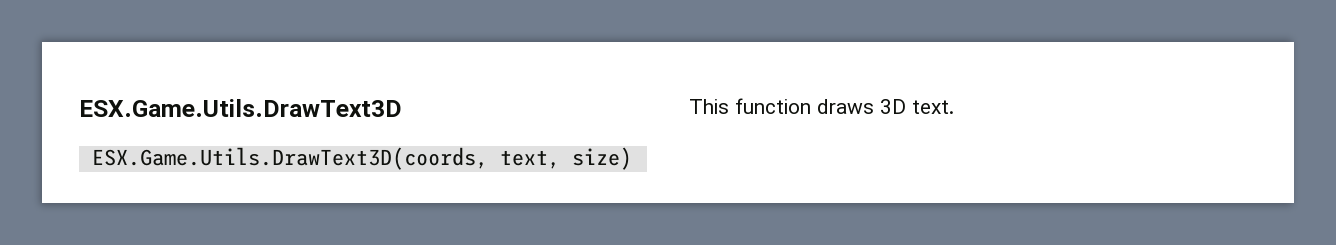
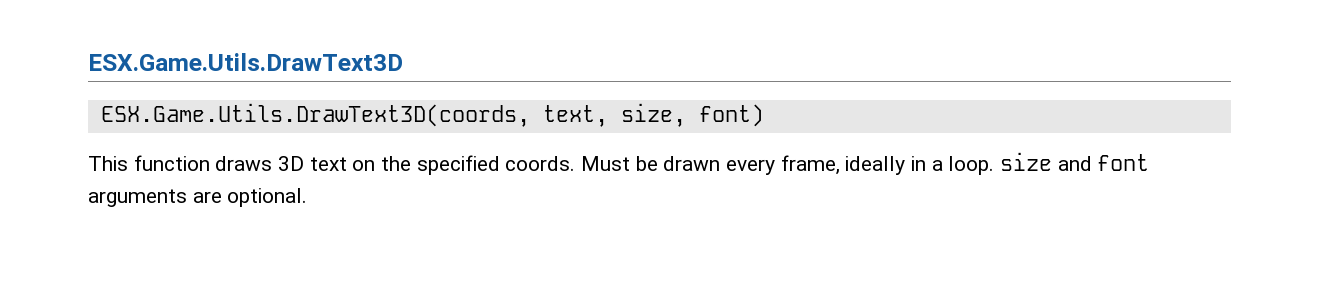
- ESX.Game.Utils.DrawText3D(coords, text, size)
+ ESX.Game.Utils.DrawText3D(coords, text, size, font)
- This function draws 3D text.
+ This function draws 3D text on the specified coords. Must be drawn every frame, ideally in a loop. size and font arguments are optional.

